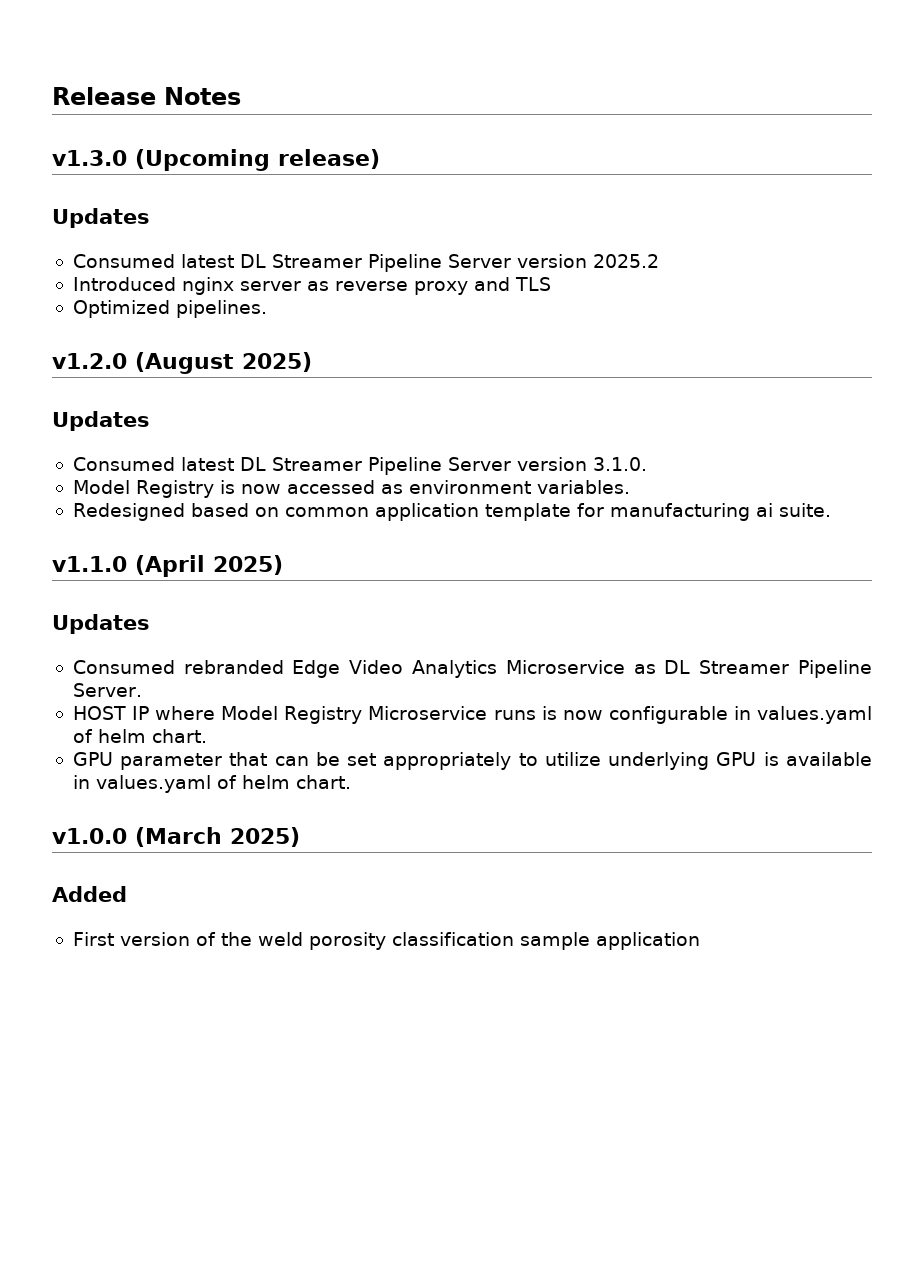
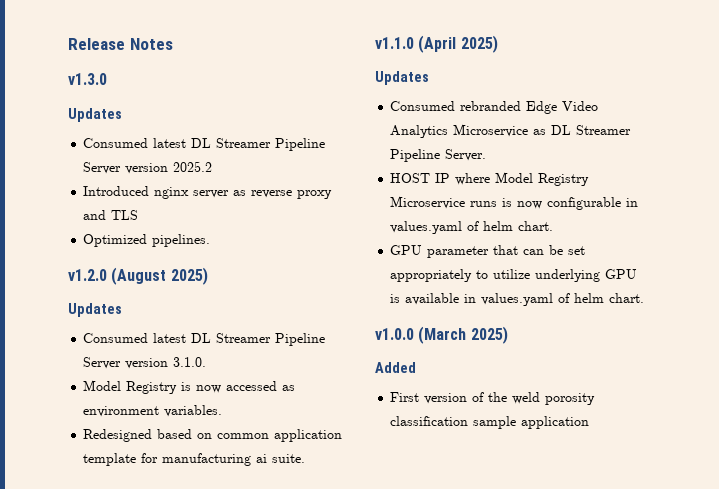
- v1.3.0 (Upcoming release)
+ v1.3.0

